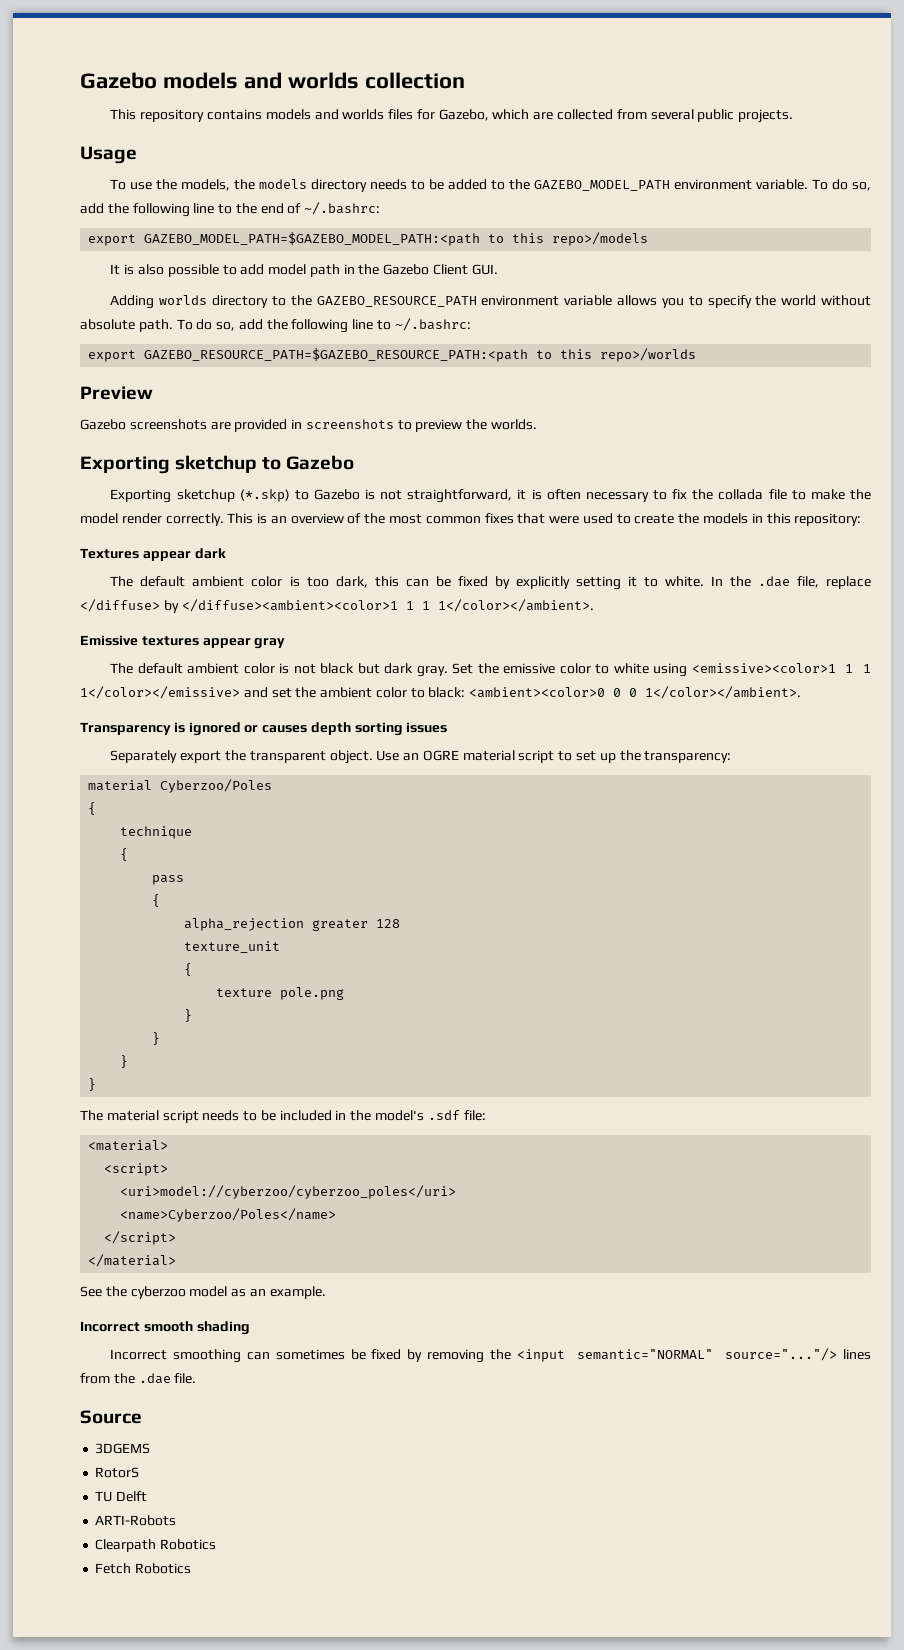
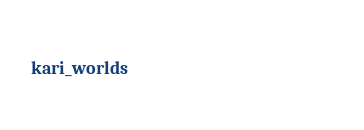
- Gazebo models and worlds collection
- This repository contains models and worlds files for Gazebo, which are collected from several public projects.
- Usage
- To use the models, the models directory needs to be added to the GAZEBO_MODEL_PATH environment variable. To do so, add the following line to the end of ~/.bashrc:
- export GAZEBO_MODEL_PATH=$GAZEBO_MODEL_PATH:<path to this repo>/models
- It is also possible to add model path in the Gazebo Client GUI.
- Adding worlds directory to the GAZEBO_RESOURCE_PATH environment variable allows you to specify the world without absolute path. To do so, add the following line to ~/.bashrc:
- export GAZEBO_RESOURCE_PATH=$GAZEBO_RESOURCE_PATH:<path to this repo>/worlds
- Preview
- Gazebo screenshots are provided in screenshots to preview the worlds.
- Exporting sketchup to Gazebo
- Exporting sketchup (*.skp) to Gazebo is not straightforward, it is often necessary to fix the collada file to make the model render correctly. This is an overview of the most common fixes that were used to create the models in this repository:
- Textures appear dark
- The default ambient color is too dark, this can be fixed by explicitly setting it to white. In the .dae file, replace </diffuse> by </diffuse><ambient><color>1 1 1 1</color></ambient>.
- Emissive textures appear gray
- The default ambient color is not black but dark gray. Set the emissive color to white using <emissive><color>1 1 1 1</color></emissive> and set the ambient color to black: <ambient><color>0 0 0 1</color></ambient>.
- Transparency is ignored or causes depth sorting issues
- Separately export the transparent object. Use an OGRE material script to set up the transparency:
- material Cyberzoo/Poles
- {
- technique
- {
- pass
- {
- alpha_rejection greater 128
- texture_unit
- {
- texture pole.png
- }
- }
- }
- }
- The material script needs to be included in the model's .sdf file:
- <material>
- <script>
- <uri>model://cyberzoo/cyberzoo_poles</uri>
- <name>Cyberzoo/Poles</name>
- </script>
- </material>
- See the cyberzoo model as an example.
- Incorrect smooth shading
- Incorrect smoothing can sometimes be fixed by removing the <input semantic="NORMAL" source="..."/> lines from the .dae file.
- Source
- 3DGEMS
- RotorS
- TU Delft
- ARTI-Robots
- Clearpath Robotics
- Fetch Robotics
+ kari_worlds

